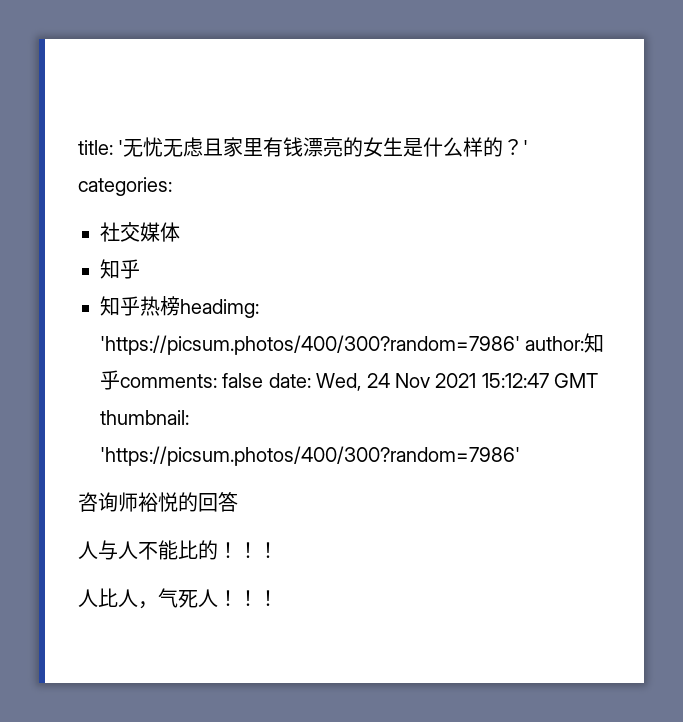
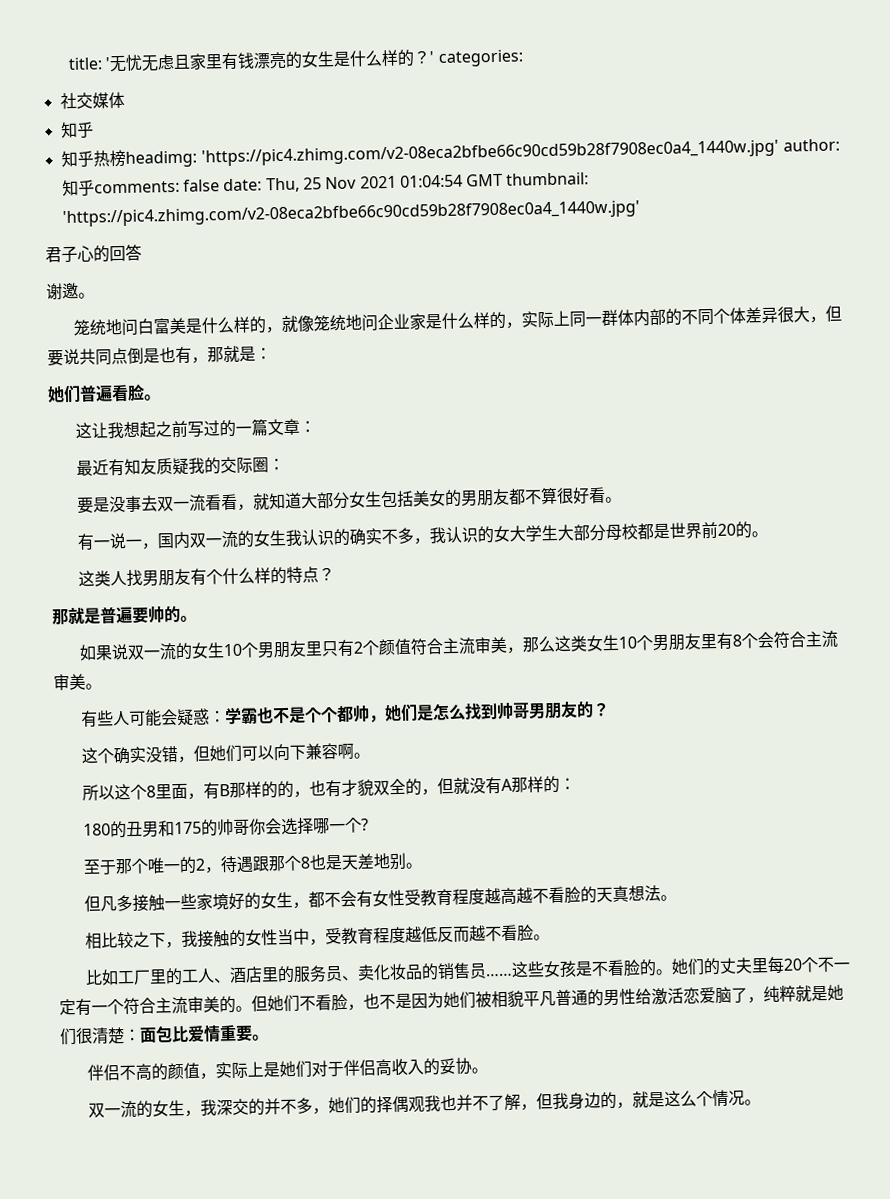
- 知乎热榜headimg: 'https://picsum.photos/400/300?random=7986' author:知乎comments: false date: Wed, 24 Nov 2021 15:12:47 GMT thumbnail: 'https://picsum.photos/400/300?random=7986'
- 咨询师裕悦的回答
- 人与人不能比的！！！
- 人比人，气死人！！！
+ 知乎热榜headimg: 'https://pic4.zhimg.com/v2-08eca2bfbe66c90cd59b28f7908ec0a4_1440w.jpg' author:知乎comments: false date: Thu, 25 Nov 2021 01:04:54 GMT thumbnail: 'https://pic4.zhimg.com/v2-08eca2bfbe66c90cd59b28f7908ec0a4_1440w.jpg'
+ 君子心的回答
+ 谢邀。
+ 笼统地问白富美是什么样的，就像笼统地问企业家是什么样的，实际上同一群体内部的不同个体差异很大，但要说共同点倒是也有，那就是：
+ 她们普遍看脸。
+ 这让我想起之前写过的一篇文章：
+ 最近有知友质疑我的交际圈：
+ 要是没事去双一流看看，就知道大部分女生包括美女的男朋友都不算很好看。
+ 有一说一，国内双一流的女生我认识的确实不多，我认识的女大学生大部分母校都是世界前20的。
+ 这类人找男朋友有个什么样的特点？
+ 那就是普遍要帅的。
+ 如果说双一流的女生10个男朋友里只有2个颜值符合主流审美，那么这类女生10个男朋友里有8个会符合主流审美。
+ 有些人可能会疑惑：学霸也不是个个都帅，她们是怎么找到帅哥男朋友的？
+ 这个确实没错，但她们可以向下兼容啊。
+ 所以这个8里面，有B那样的的，也有才貌双全的，但就没有A那样的：
+ 180的丑男和175的帅哥你会选择哪一个?
+ 至于那个唯一的2，待遇跟那个8也是天差地别。
+ 但凡多接触一些家境好的女生，都不会有女性受教育程度越高越不看脸的天真想法。
+ 相比较之下，我接触的女性当中，受教育程度越低反而越不看脸。
+ 比如工厂里的工人、酒店里的服务员、卖化妆品的销售员……这些女孩是不看脸的。她们的丈夫里每20个不一定有一个符合主流审美的。但她们不看脸，也不是因为她们被相貌平凡普通的男性给激活恋爱脑了，纯粹就是她们很清楚：面包比爱情重要。
+ 伴侣不高的颜值，实际上是她们对于伴侣高收入的妥协。
+ 双一流的女生，我深交的并不多，她们的择偶观我也并不了解，但我身边的，就是这么个情况。

